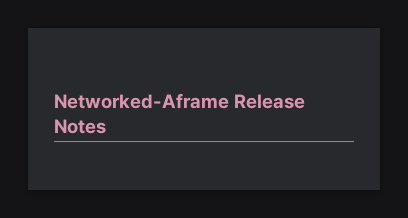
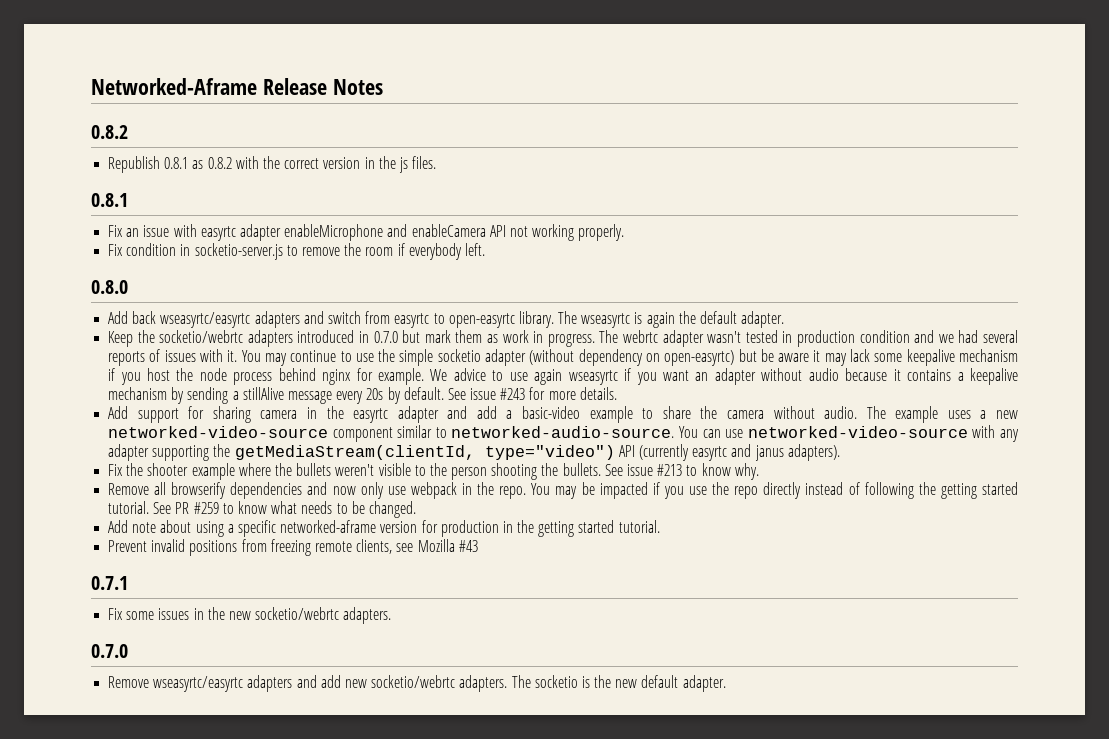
  Networked-Aframe Release Notes
+ 0.8.2
+ Republish 0.8.1 as 0.8.2 with the correct version in the js files.
+ 0.8.1
+ Fix an issue with easyrtc adapter enableMicrophone and enableCamera API not working properly.
+ Fix condition in socketio-server.js to remove the room if everybody left.
+ 0.8.0
+ Add back wseasyrtc/easyrtc adapters and switch from easyrtc to open-easyrtc library. The wseasyrtc is again the default adapter.
+ Keep the socketio/webrtc adapters introduced in 0.7.0 but mark them as work in progress. The webrtc adapter wasn't tested in production condition and we had several reports of issues with it. You may continue to use the simple socketio adapter (without dependency on open-easyrtc) but be aware it may lack some keepalive mechanism if you host the node process behind nginx for example. We advice to use again wseasyrtc if you want an adapter without audio because it contains a keepalive mechanism by sending a stillAlive message every 20s by default. See issue #243 for more details.
+ Add support for sharing camera in the easyrtc adapter and add a basic-video example to share the camera without audio. The example uses a new networked-video-source component similar to networked-audio-source. You can use networked-video-source with any adapter supporting the getMediaStream(clientId, type="video") API (currently easyrtc and janus adapters).
+ Fix the shooter example where the bullets weren't visible to the person shooting the bullets. See issue #213 to know why.
+ Remove all browserify dependencies and now only use webpack in the repo. You may be impacted if you use the repo directly instead of following the getting started tutorial. See PR #259 to know what needs to be changed.
+ Add note about using a specific networked-aframe version for production in the getting started tutorial.
+ Prevent invalid positions from freezing remote clients, see Mozilla #43
+ 0.7.1
+ Fix some issues in the new socketio/webrtc adapters.
+ 0.7.0
+ Remove wseasyrtc/easyrtc adapters and add new socketio/webrtc adapters. The socketio is the new default adapter.

